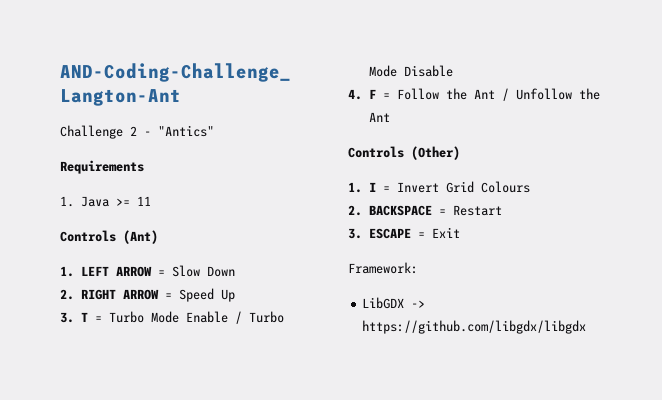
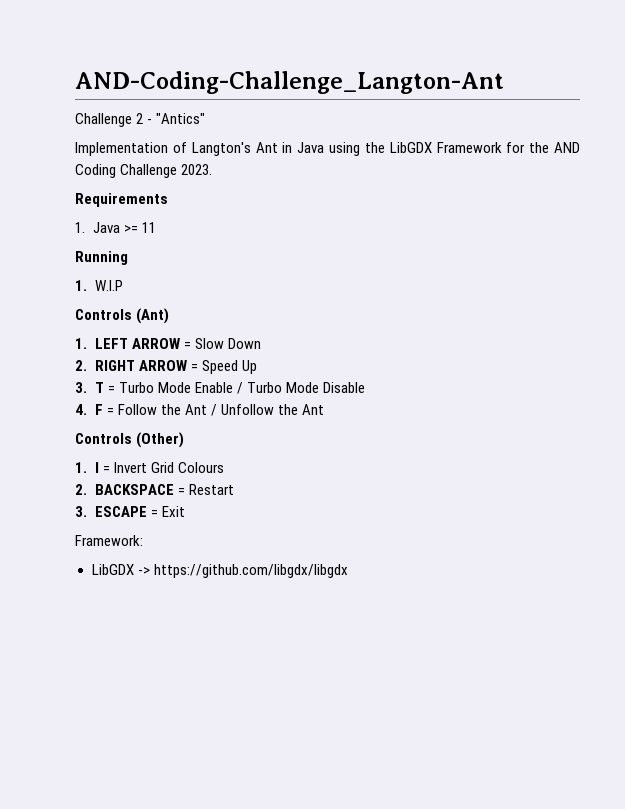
+ Implementation of Langton's Ant in Java using the LibGDX Framework for the AND Coding Challenge 2023.
+ Running
+ 1. W.I.P

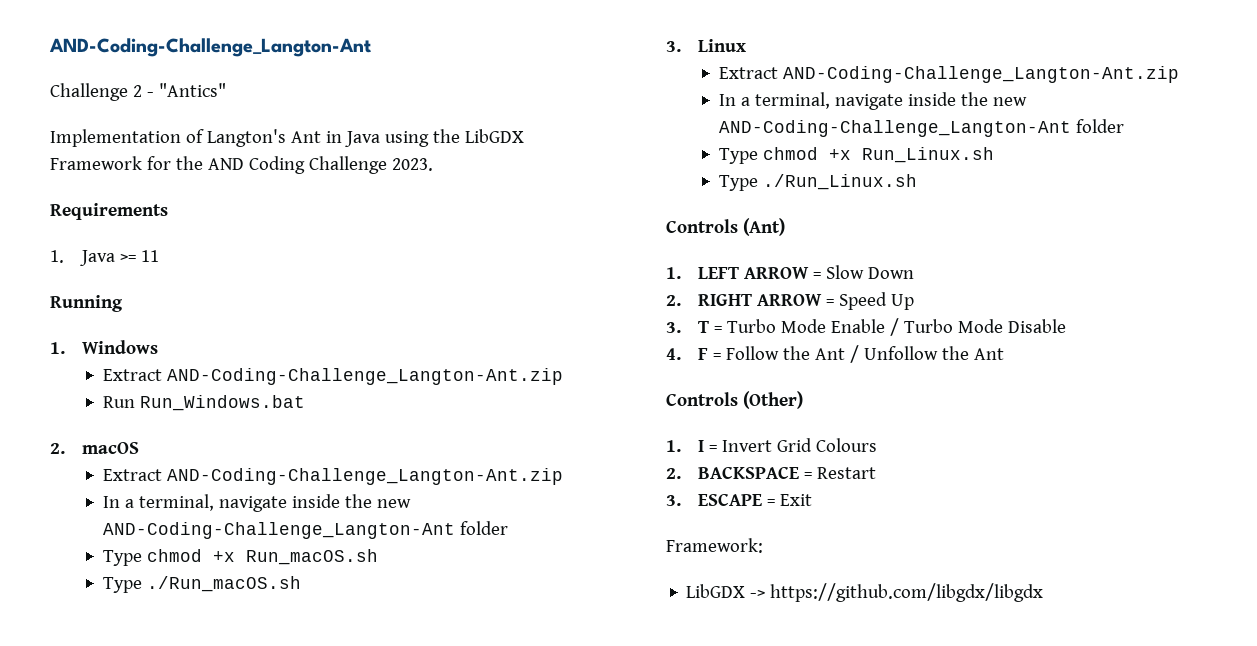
- 1. W.I.P
+ 1. Windows
+ Extract AND-Coding-Challenge_Langton-Ant.zip
+ Run Run_Windows.bat
+ 2. macOS
+ Extract AND-Coding-Challenge_Langton-Ant.zip
+ In a terminal, navigate inside the new AND-Coding-Challenge_Langton-Ant folder
+ Type chmod +x Run_macOS.sh
+ Type ./Run_macOS.sh
+ 3. Linux
+ Extract AND-Coding-Challenge_Langton-Ant.zip
+ In a terminal, navigate inside the new AND-Coding-Challenge_Langton-Ant folder
+ Type chmod +x Run_Linux.sh
+ Type ./Run_Linux.sh

